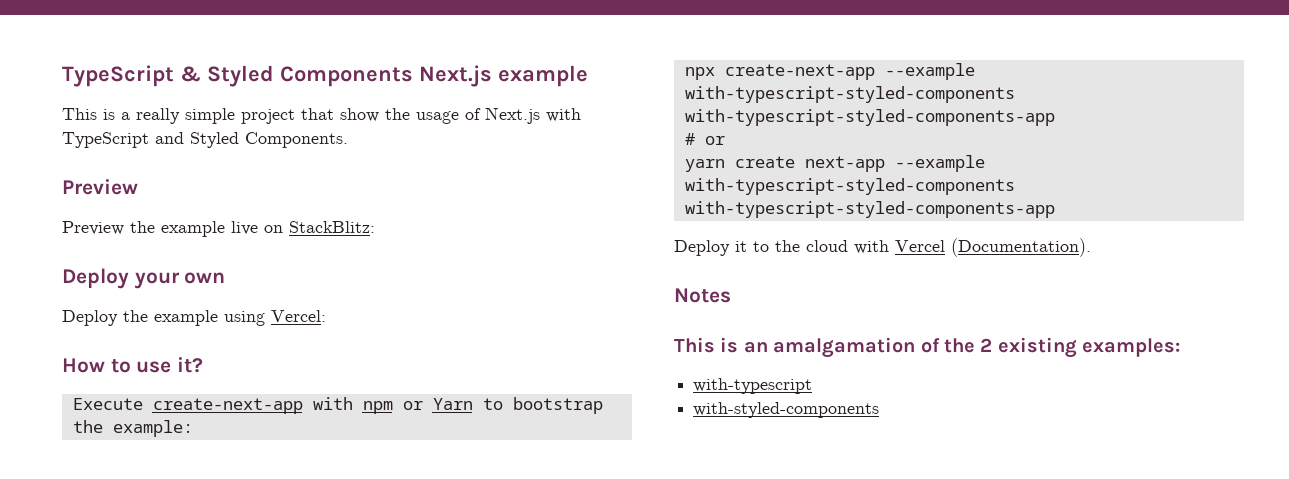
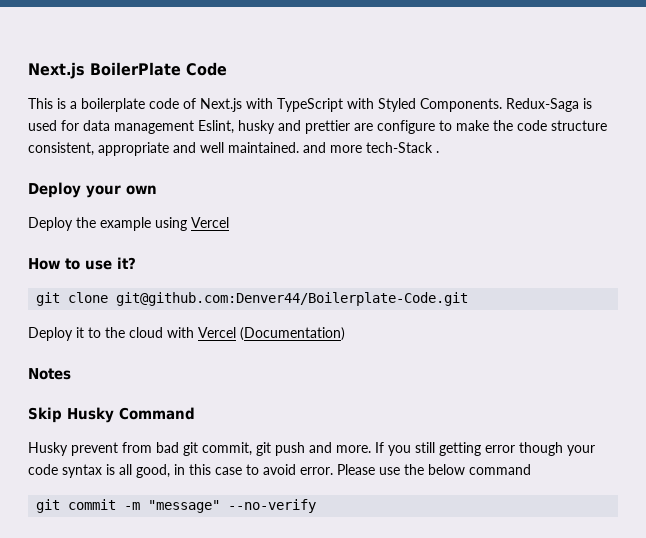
- TypeScript & Styled Components Next.js example
- This is a really simple project that show the usage of Next.js with TypeScript and Styled Components.
- Preview
- Preview the example live on StackBlitz:
+ Next.js BoilerPlate Code
+ This is a boilerplate code of Next.js with TypeScript with Styled Components. Redux-Saga is used for data management Eslint, husky and prettier are configure to make the code structure consistent, appropriate and well maintained. and more tech-Stack .
- Deploy the example using Vercel:
+ Deploy the example using Vercel
- Execute create-next-app with npm or Yarn to bootstrap the example:
- npx create-next-app --example with-typescript-styled-components with-typescript-styled-components-app
- # or
- yarn create next-app --example with-typescript-styled-components with-typescript-styled-components-app
+ git clone git@github.com:Denver44/Boilerplate-Code.git
- Deploy it to the cloud with Vercel (Documentation).
+ Deploy it to the cloud with Vercel (Documentation)
- This is an amalgamation of the 2 existing examples:
- with-typescript
- with-styled-components
+ Skip Husky Command
+ Husky prevent from bad git commit, git push and more. If you still getting error though your code syntax is all good, in this case to avoid error. Please use the below command
+ git commit -m "message" --no-verify

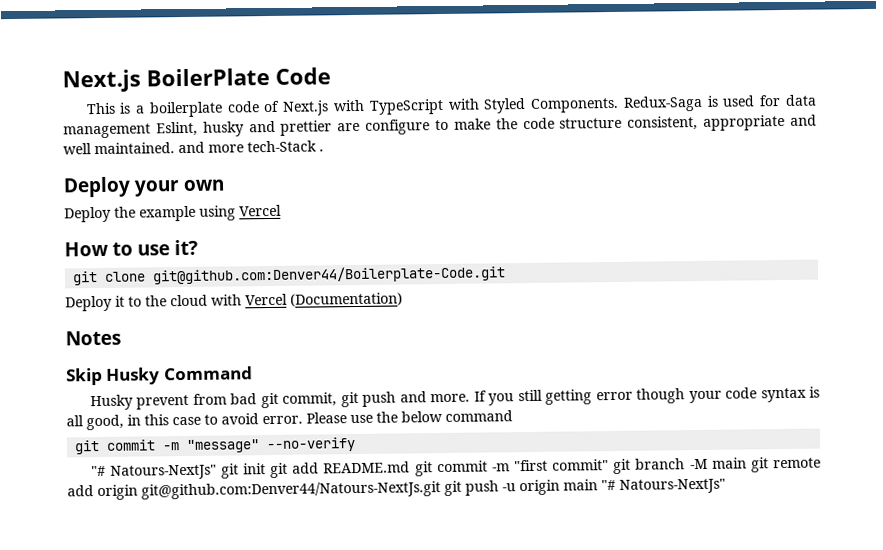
+ "# Natours-NextJs" git init git add README.md git commit -m "first commit" git branch -M main git remote add origin git@github.com:Denver44/Natours-NextJs.git git push -u origin main "# Natours-NextJs"

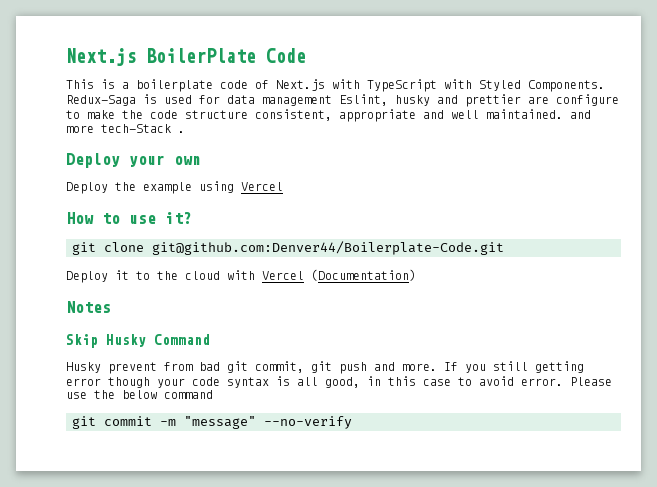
- "# Natours-NextJs" git init git add README.md git commit -m "first commit" git branch -M main git remote add origin git@github.com:Denver44/Natours-NextJs.git git push -u origin main "# Natours-NextJs"

